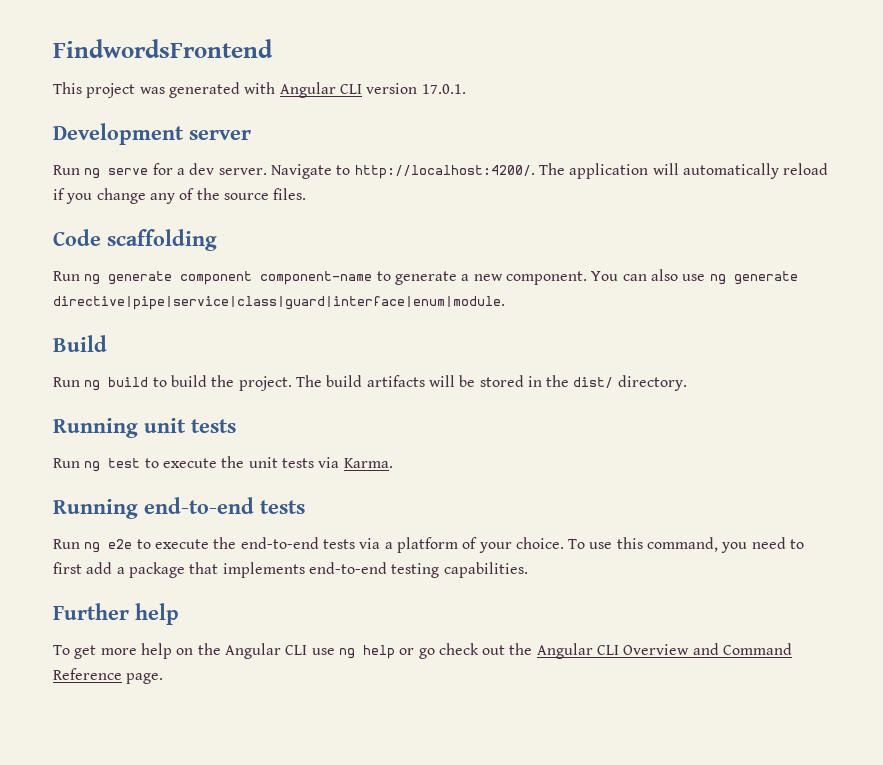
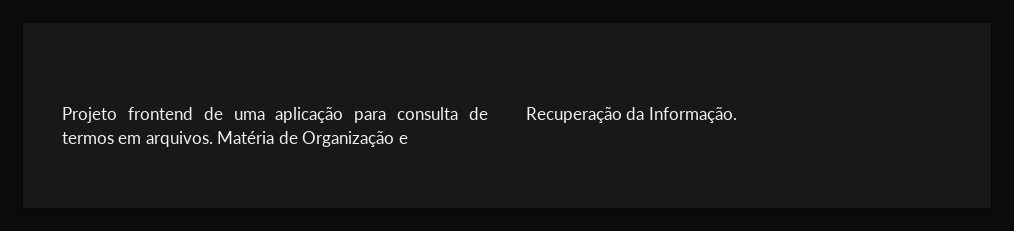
- FindwordsFrontend
- This project was generated with Angular CLI version 17.0.1.
- Development server
- Run ng serve for a dev server. Navigate to http://localhost:4200/. The application will automatically reload if you change any of the source files.
- Code scaffolding
- Run ng generate component component-name to generate a new component. You can also use ng generate directive|pipe|service|class|guard|interface|enum|module.
- Build
- Run ng build to build the project. The build artifacts will be stored in the dist/ directory.
- Running unit tests
- Run ng test to execute the unit tests via Karma.
- Running end-to-end tests
- Run ng e2e to execute the end-to-end tests via a platform of your choice. To use this command, you need to first add a package that implements end-to-end testing capabilities.
- Further help
- To get more help on the Angular CLI use ng help or go check out the Angular CLI Overview and Command Reference page.
+ Projeto frontend de uma aplicação para consulta de termos em arquivos. Matéria de Organização e Recuperação da Informação.

